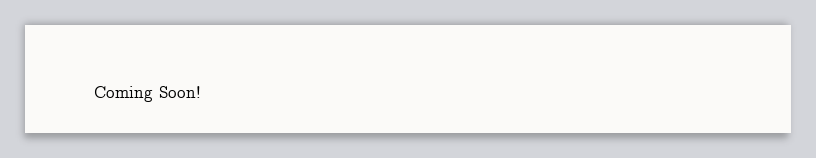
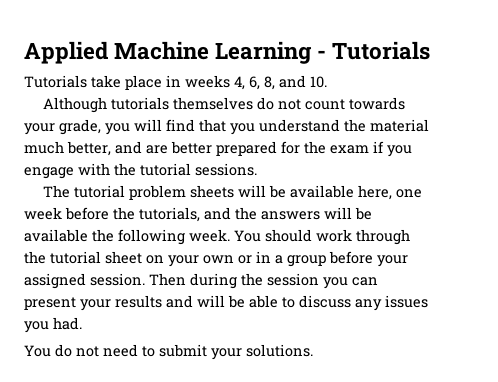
- Coming Soon!
+ Applied Machine Learning - Tutorials
+ Tutorials take place in weeks 4, 6, 8, and 10.
+ Although tutorials themselves do not count towards your grade, you will find that you understand the material much better, and are better prepared for the exam if you engage with the tutorial sessions.
+ The tutorial problem sheets will be available here, one week before the tutorials, and the answers will be available the following week. You should work through the tutorial sheet on your own or in a group before your assigned session. Then during the session you can present your results and will be able to discuss any issues you had.
+ You do not need to submit your solutions.

